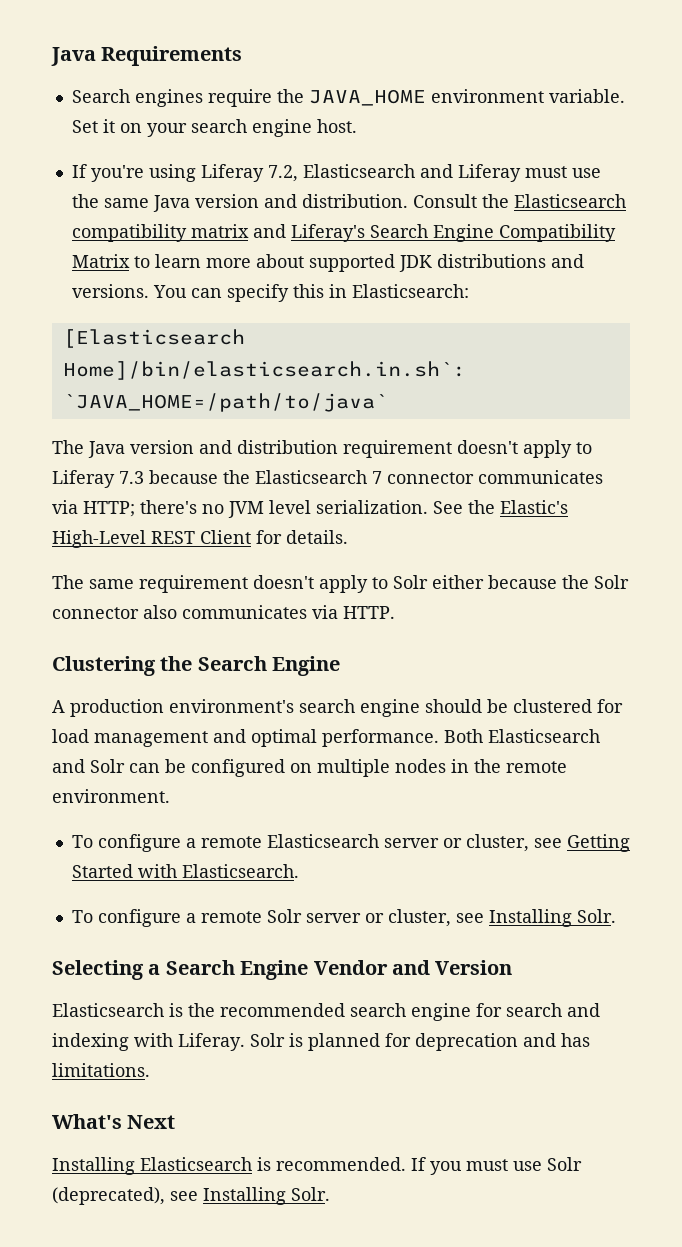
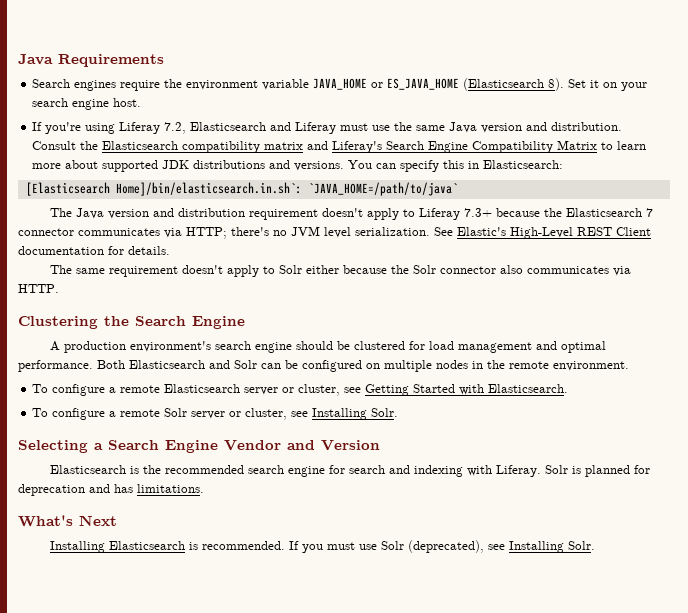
- Search engines require the JAVA_HOME environment variable.
+ Search engines require the environment variable JAVA_HOME or ES_JAVA_HOME (Elasticsearch 8).
- The Java version and distribution requirement doesn't apply to Liferay 7.3 because the Elasticsearch 7 connector communicates via HTTP; there's no JVM level serialization.
+ The Java version and distribution requirement doesn't apply to Liferay 7.3+ because the Elasticsearch 7 connector communicates via HTTP; there's no JVM level serialization.
- See the Elastic's High-Level REST Client for details.
+ See Elastic's High-Level REST Client documentation for details.

